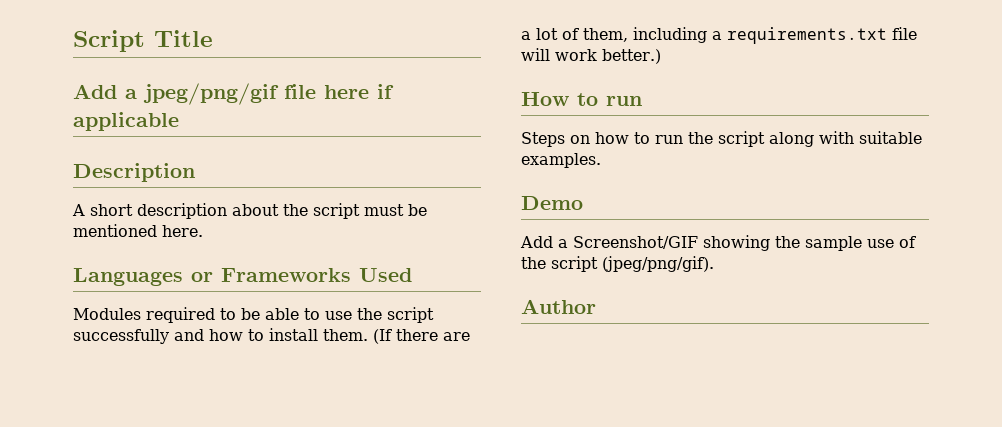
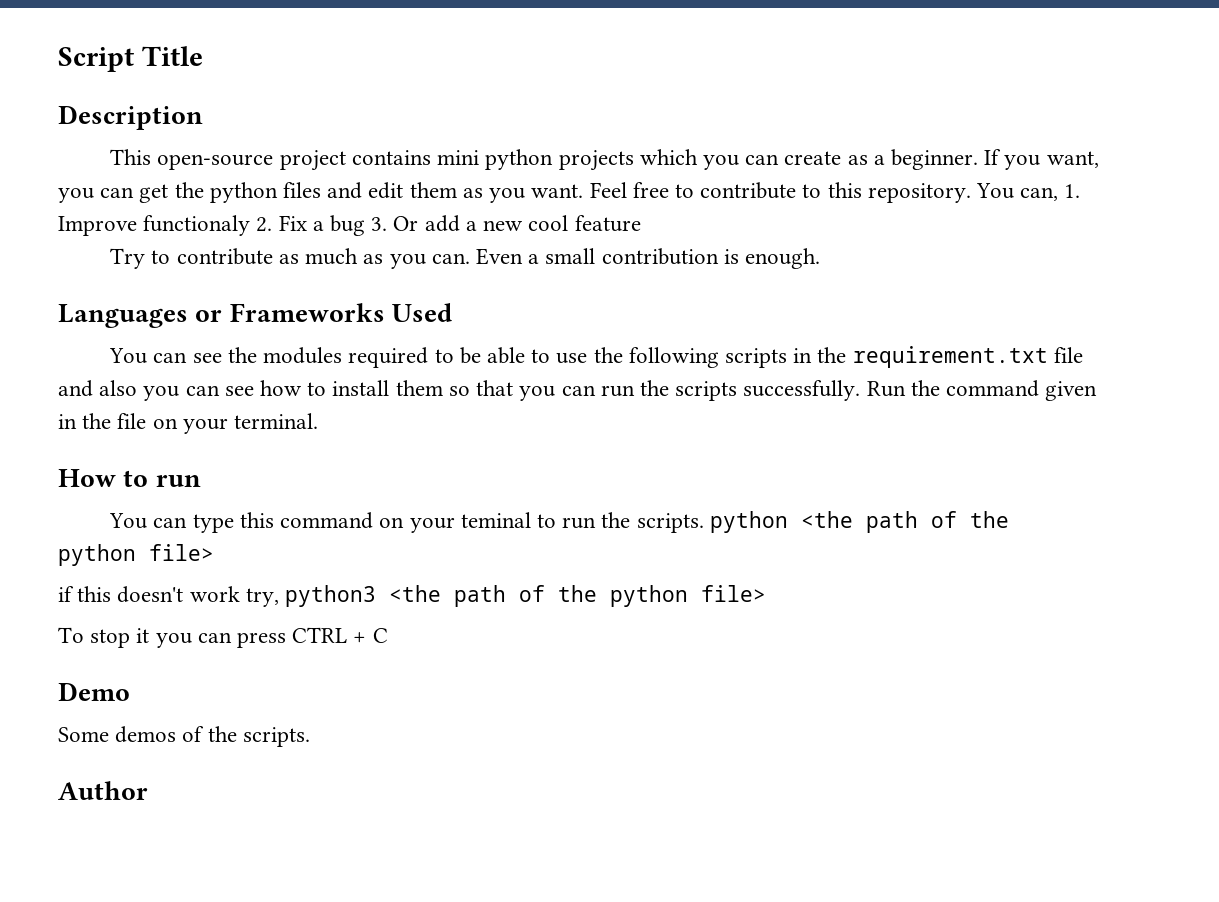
- Add a jpeg/png/gif file here if applicable
  Description
- A short description about the script must be mentioned here.
+ This open-source project contains mini python projects which you can create as a beginner. If you want, you can get the python files and edit them as you want. Feel free to contribute to this repository. You can, 1. Improve functionaly 2. Fix a bug 3. Or add a new cool feature
+ Try to contribute as much as you can. Even a small contribution is enough.
- Modules required to be able to use the script successfully and how to install them. (If there are a lot of them, including a requirements.txt file will work better.)
+ You can see the modules required to be able to use the following scripts in the requirement.txt file and also you can see how to install them so that you can run the scripts successfully. Run the command given in the file on your terminal.
  How to run
- Steps on how to run the script along with suitable examples.
+ You can type this command on your teminal to run the scripts. python <the path of the python file>
+ if this doesn't work try, python3 <the path of the python file>
+ To stop it you can press CTRL + C
  Demo
- Add a Screenshot/GIF showing the sample use of the script (jpeg/png/gif).
+ Some demos of the scripts.

